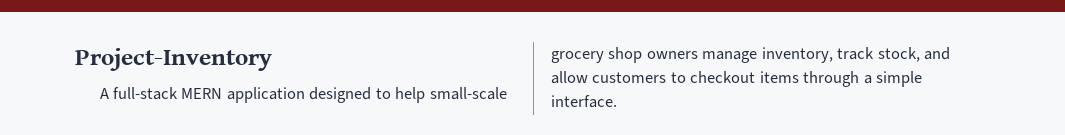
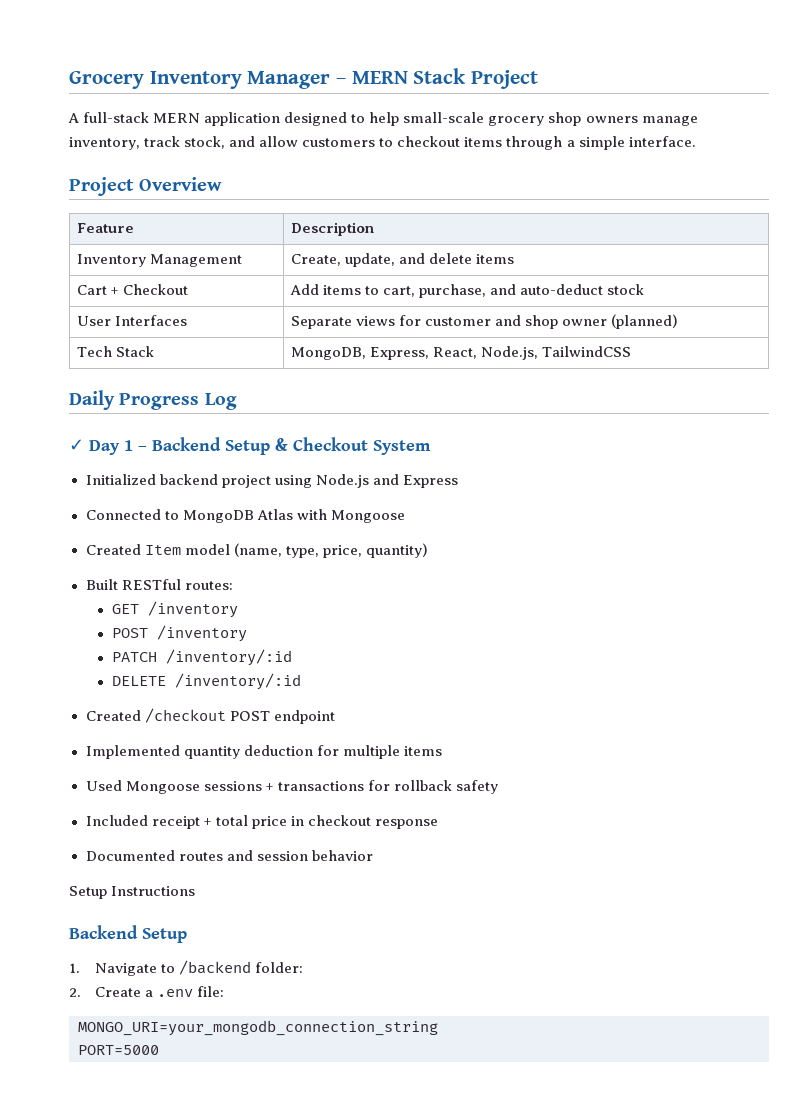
- Project-Inventory
+ Grocery Inventory Manager – MERN Stack Project
+ Project Overview
+ Feature | Description
+ Inventory Management | Create, update, and delete items
+ Cart + Checkout | Add items to cart, purchase, and auto-deduct stock
+ User Interfaces | Separate views for customer and shop owner (planned)
+ Tech Stack | MongoDB, Express, React, Node.js, TailwindCSS
+ Daily Progress Log
+ ✓ Day 1 – Backend Setup & Checkout System
+ Initialized backend project using Node.js and Express
+ Connected to MongoDB Atlas with Mongoose
+ Created Item model (name, type, price, quantity)
+ Built RESTful routes:
+ GET /inventory
+ POST /inventory
+ PATCH /inventory/:id
+ DELETE /inventory/:id
+ Created /checkout POST endpoint
+ Implemented quantity deduction for multiple items
+ Used Mongoose sessions + transactions for rollback safety
+ Included receipt + total price in checkout response
+ Documented routes and session behavior
+ Setup Instructions
+ Backend Setup
+ 1. Navigate to /backend folder:
+ 2. Create a .env file:
+ MONGO_URI=your_mongodb_connection_string
+ PORT=5000

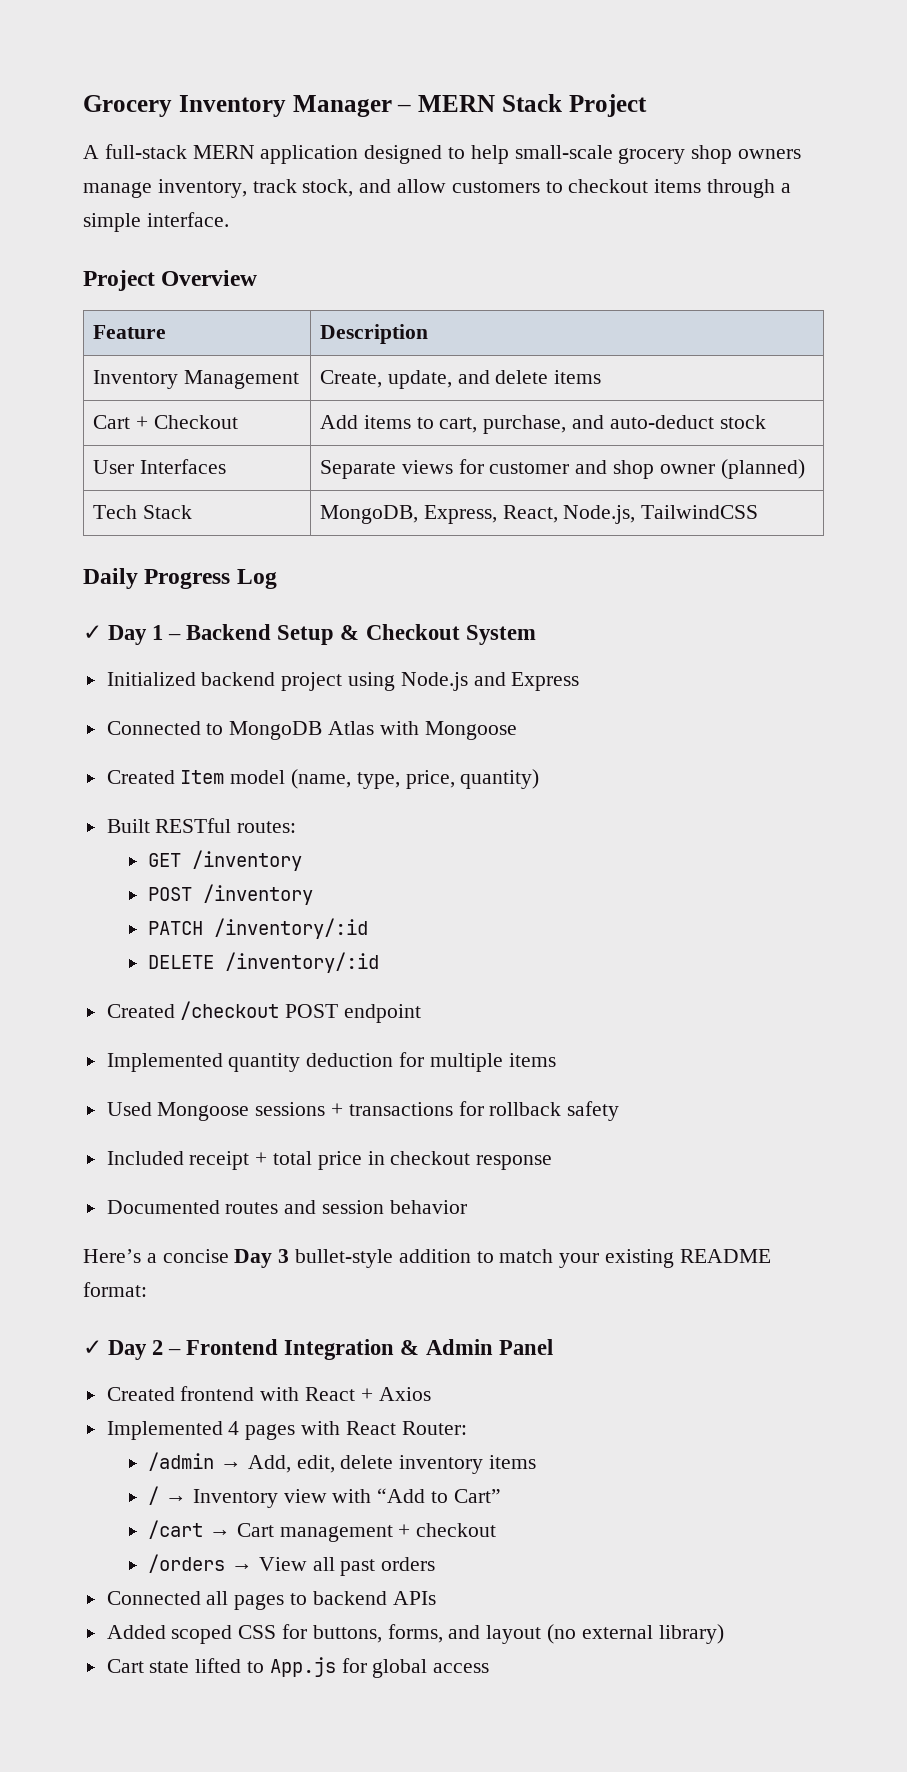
- Setup Instructions
- Backend Setup
- 1. Navigate to /backend folder:
- 2. Create a .env file:
- MONGO_URI=your_mongodb_connection_string
- PORT=5000
+ Here’s a concise Day 3 bullet-style addition to match your existing README format:
+ ✓ Day 2 – Frontend Integration & Admin Panel
+ Created frontend with React + Axios
+ Implemented 4 pages with React Router:
+ /admin → Add, edit, delete inventory items
+ / → Inventory view with “Add to Cart”
+ /cart → Cart management + checkout
+ /orders → View all past orders
+ Connected all pages to backend APIs
+ Added scoped CSS for buttons, forms, and layout (no external library)
+ Cart state lifted to App.js for global access

